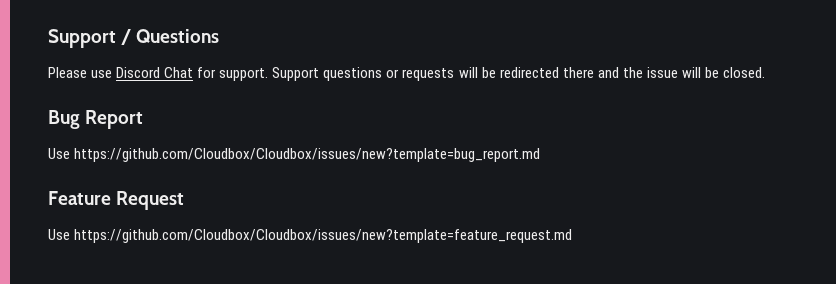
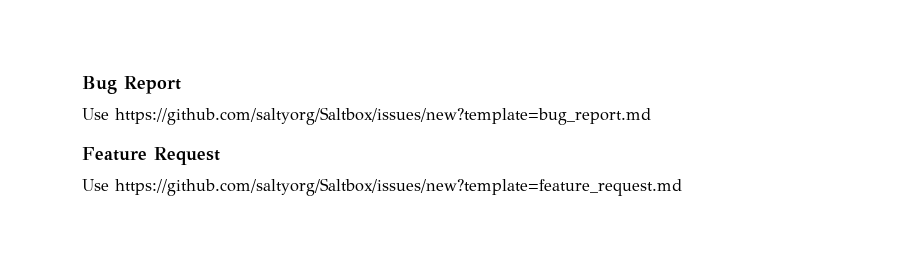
- Support / Questions
- Please use Discord Chat for support. Support questions or requests will be redirected there and the issue will be closed.
- Use https://github.com/Cloudbox/Cloudbox/issues/new?template=bug_report.md
+ Use https://github.com/saltyorg/Saltbox/issues/new?template=bug_report.md
- Use https://github.com/Cloudbox/Cloudbox/issues/new?template=feature_request.md
+ Use https://github.com/saltyorg/Saltbox/issues/new?template=feature_request.md

